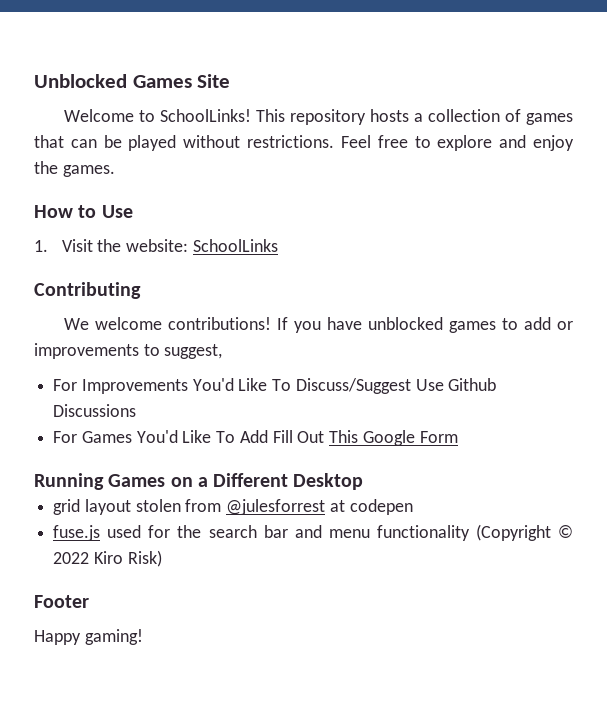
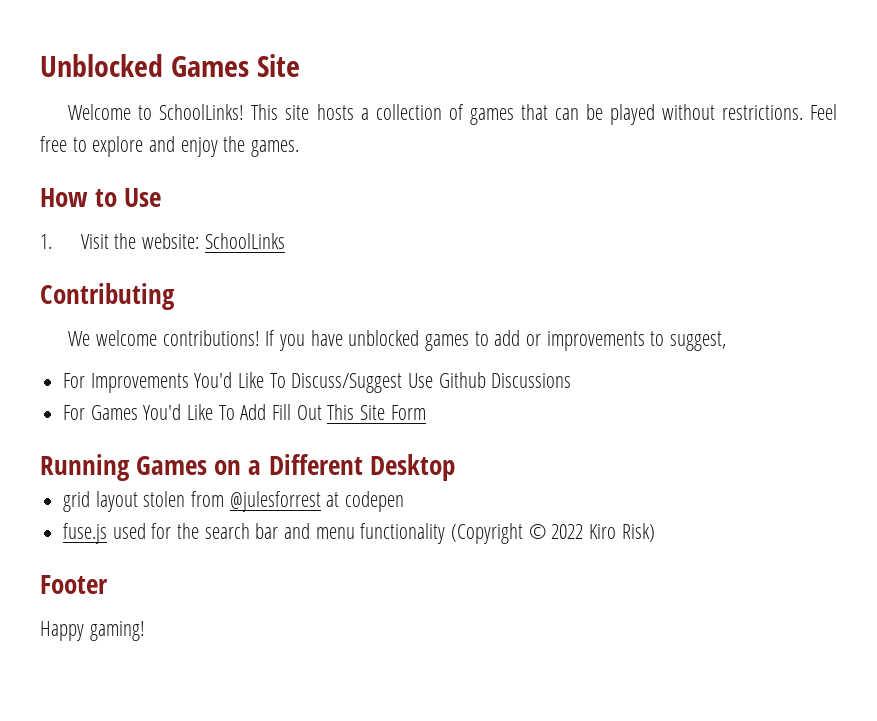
- This repository hosts a collection of games that can be played without restrictions.
+ This site hosts a collection of games that can be played without restrictions.
- For Games You'd Like To Add Fill Out This Google Form
+ For Games You'd Like To Add Fill Out This Site Form

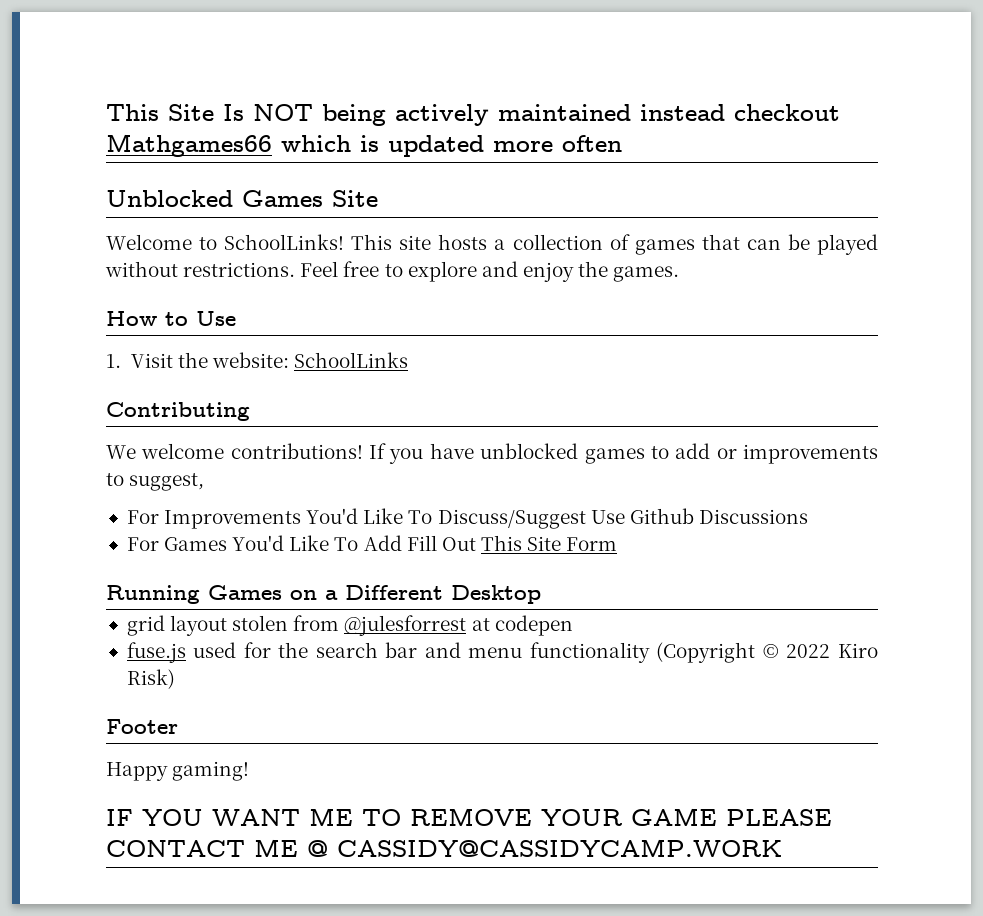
+ This Site Is NOT being actively maintained instead checkout Mathgames66 which is updated more often
+ IF YOU WANT ME TO REMOVE YOUR GAME PLEASE CONTACT ME @ CASSIDY@CASSIDYCAMP.WORK

